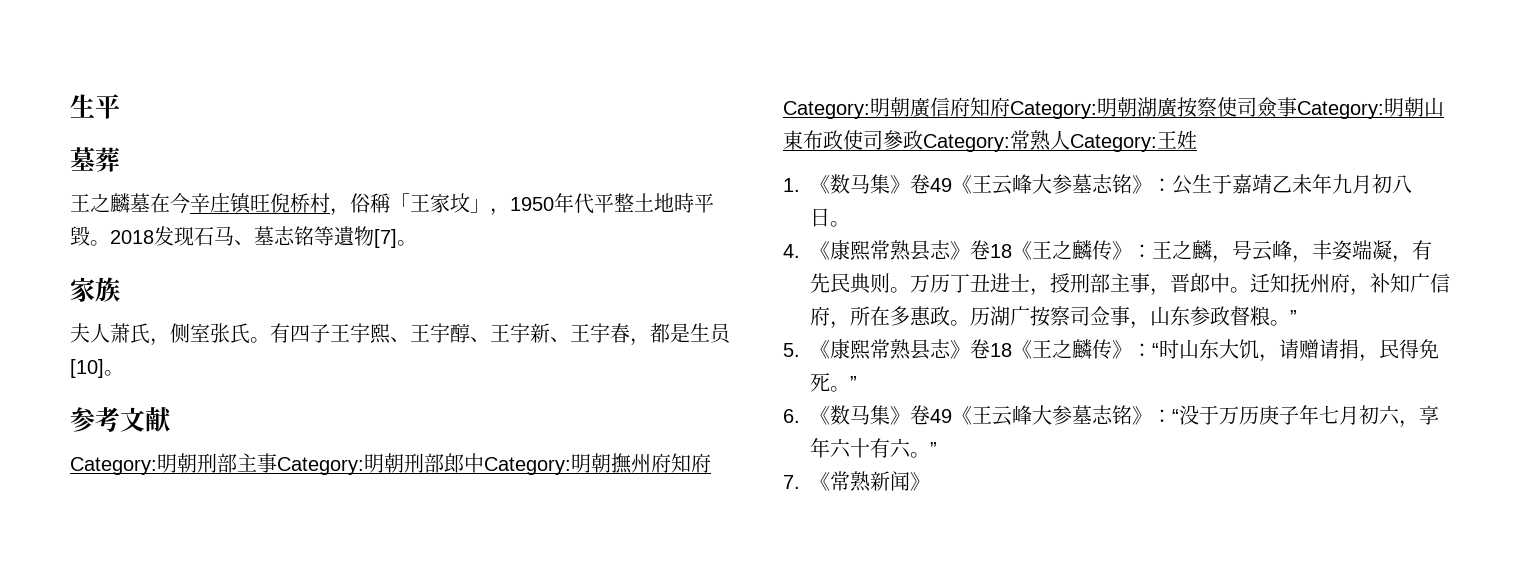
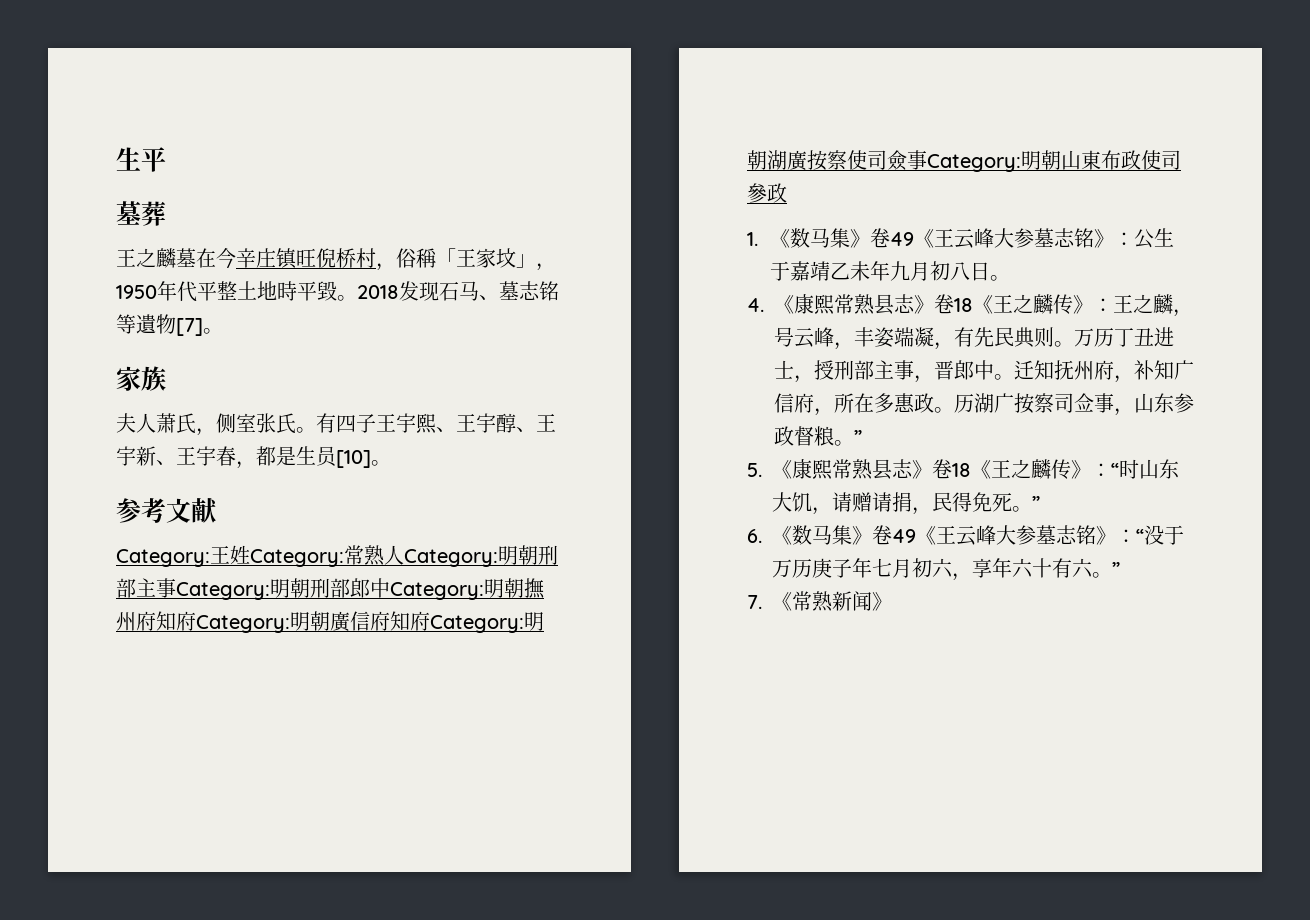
- Category:明朝刑部主事Category:明朝刑部郎中Category:明朝撫州府知府Category:明朝廣信府知府Category:明朝湖廣按察使司僉事Category:明朝山東布政使司參政Category:常熟人Category:王姓
+ Category:王姓Category:常熟人Category:明朝刑部主事Category:明朝刑部郎中Category:明朝撫州府知府Category:明朝廣信府知府Category:明朝湖廣按察使司僉事Category:明朝山東布政使司參政

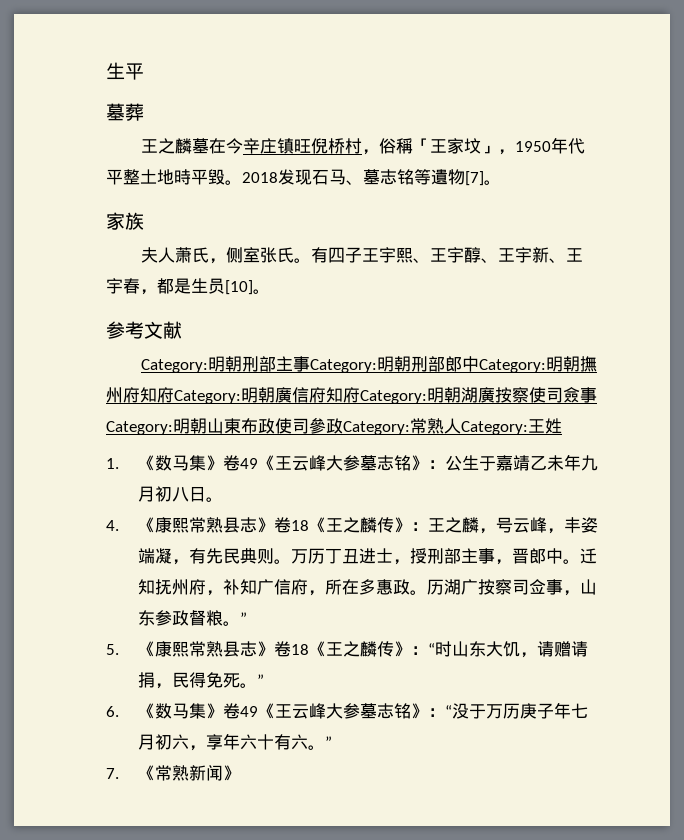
- Category:王姓Category:常熟人Category:明朝刑部主事Category:明朝刑部郎中Category:明朝撫州府知府Category:明朝廣信府知府Category:明朝湖廣按察使司僉事Category:明朝山東布政使司參政
+ Category:明朝刑部主事Category:明朝刑部郎中Category:明朝撫州府知府Category:明朝廣信府知府Category:明朝湖廣按察使司僉事Category:明朝山東布政使司參政Category:常熟人Category:王姓

